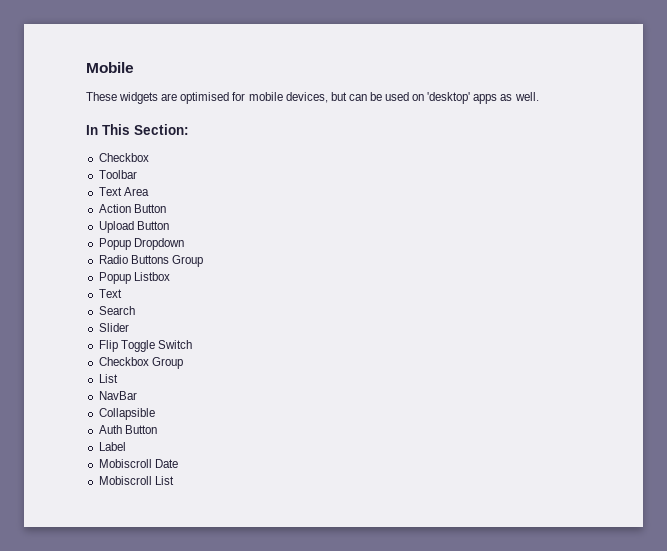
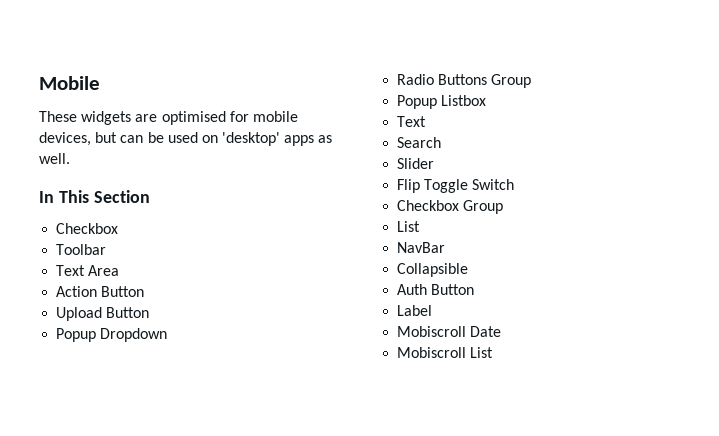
- In This Section:
+ In This Section

